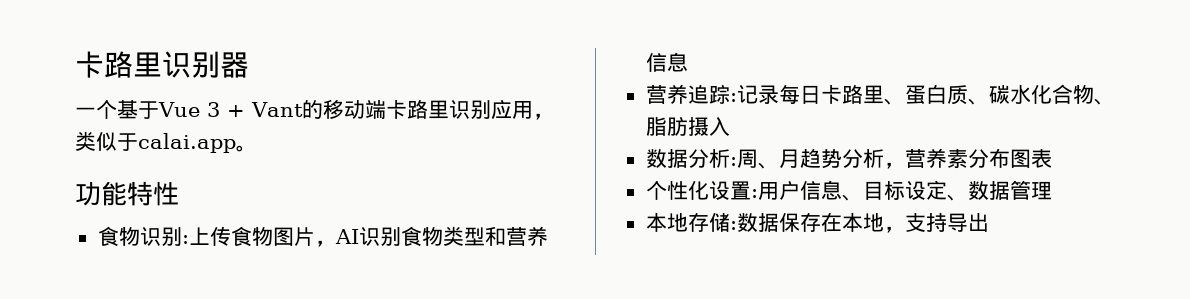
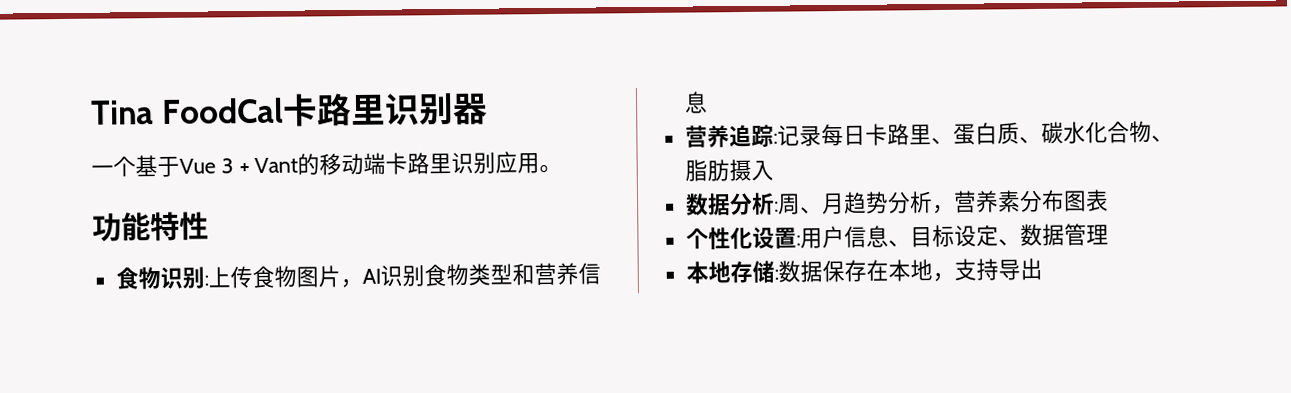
- 卡路里识别器
+ Tina FoodCal卡路里识别器
- 一个基于Vue 3 + Vant的移动端卡路里识别应用，类似于calai.app。
+ 一个基于Vue 3 + Vant的移动端卡路里识别应用。

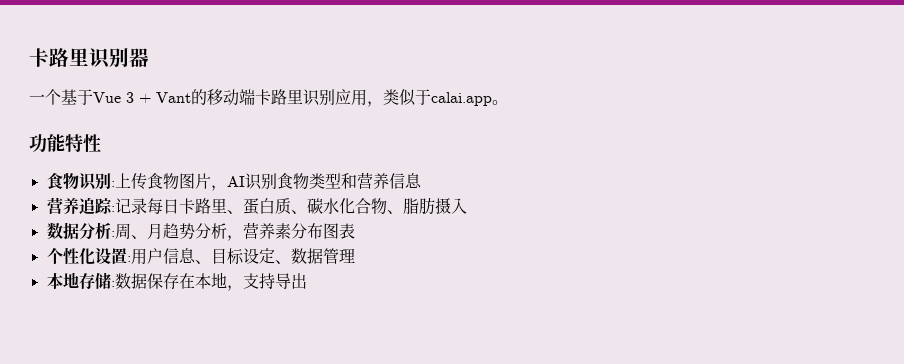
- Tina FoodCal卡路里识别器
+ 卡路里识别器
- 一个基于Vue 3 + Vant的移动端卡路里识别应用。
+ 一个基于Vue 3 + Vant的移动端卡路里识别应用，类似于calai.app。

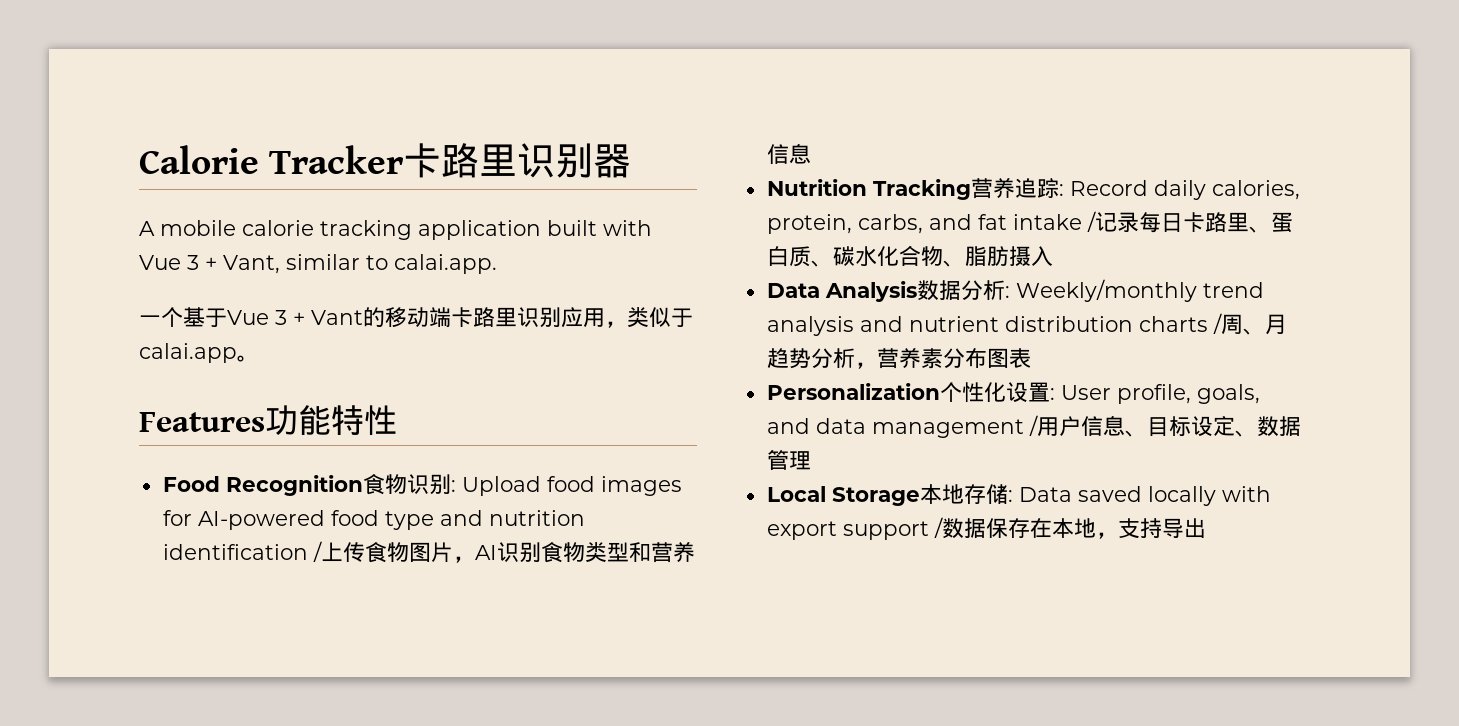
- 卡路里识别器
+ Calorie Tracker卡路里识别器
+ A mobile calorie tracking application built with Vue 3 + Vant, similar to calai.app.
- 功能特性
+ Features功能特性
- 食物识别:上传食物图片，AI识别食物类型和营养信息
+ Food Recognition食物识别: Upload food images for AI-powered food type and nutrition identification /上传食物图片，AI识别食物类型和营养信息
- 营养追踪:记录每日卡路里、蛋白质、碳水化合物、脂肪摄入
+ Nutrition Tracking营养追踪: Record daily calories, protein, carbs, and fat intake /记录每日卡路里、蛋白质、碳水化合物、脂肪摄入
- 数据分析:周、月趋势分析，营养素分布图表
+ Data Analysis数据分析: Weekly/monthly trend analysis and nutrient distribution charts /周、月趋势分析，营养素分布图表
- 个性化设置:用户信息、目标设定、数据管理
+ Personalization个性化设置: User profile, goals, and data management /用户信息、目标设定、数据管理
- 本地存储:数据保存在本地，支持导出
+ Local Storage本地存储: Data saved locally with export support /数据保存在本地，支持导出

